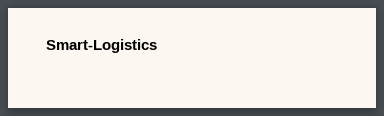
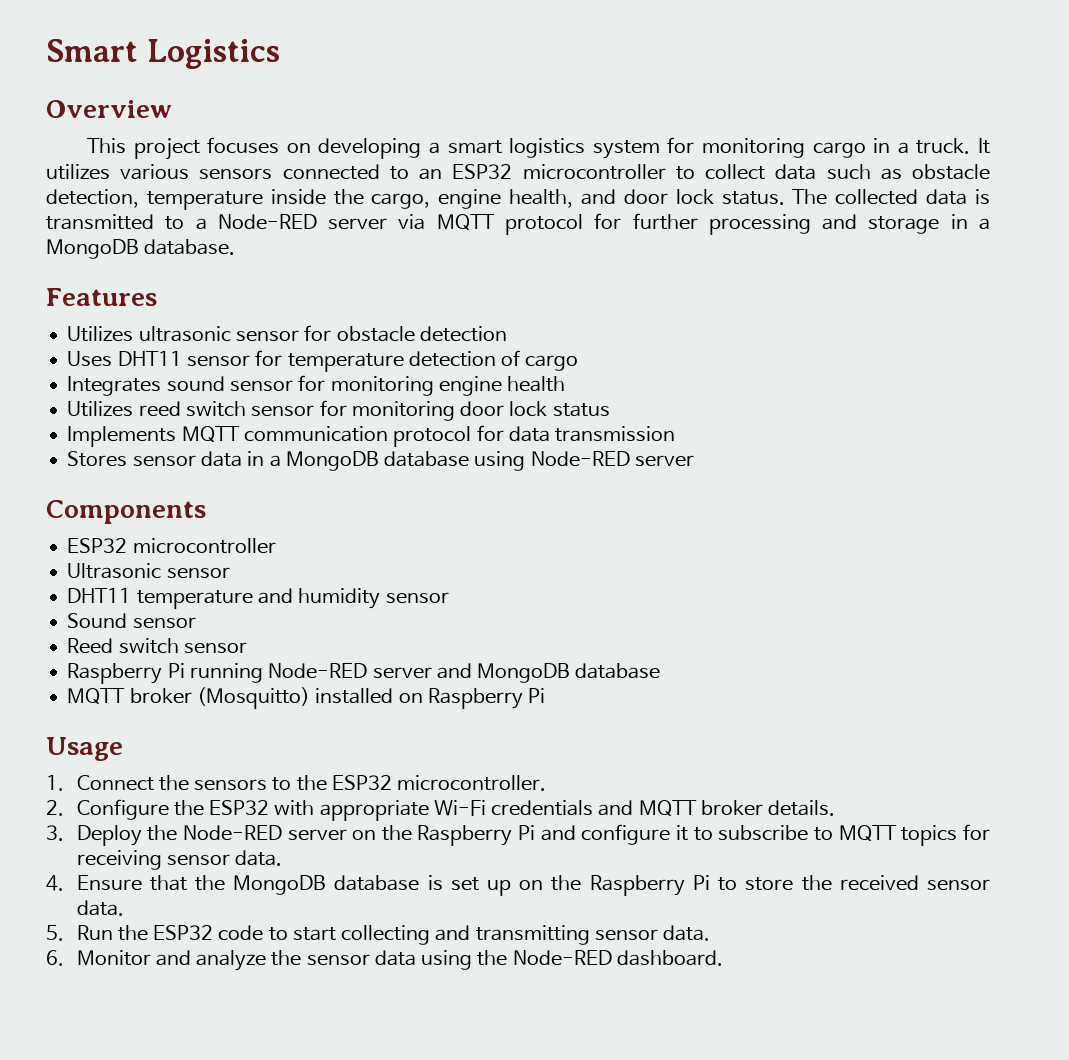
- Smart-Logistics
+ Smart Logistics
+ Overview
+ This project focuses on developing a smart logistics system for monitoring cargo in a truck. It utilizes various sensors connected to an ESP32 microcontroller to collect data such as obstacle detection, temperature inside the cargo, engine health, and door lock status. The collected data is transmitted to a Node-RED server via MQTT protocol for further processing and storage in a MongoDB database.
+ Features
+ Utilizes ultrasonic sensor for obstacle detection
+ Uses DHT11 sensor for temperature detection of cargo
+ Integrates sound sensor for monitoring engine health
+ Utilizes reed switch sensor for monitoring door lock status
+ Implements MQTT communication protocol for data transmission
+ Stores sensor data in a MongoDB database using Node-RED server
+ Components
+ ESP32 microcontroller
+ Ultrasonic sensor
+ DHT11 temperature and humidity sensor
+ Sound sensor
+ Reed switch sensor
+ Raspberry Pi running Node-RED server and MongoDB database
+ MQTT broker (Mosquitto) installed on Raspberry Pi
+ Usage
+ 1. Connect the sensors to the ESP32 microcontroller.
+ 2. Configure the ESP32 with appropriate Wi-Fi credentials and MQTT broker details.
+ 3. Deploy the Node-RED server on the Raspberry Pi and configure it to subscribe to MQTT topics for receiving sensor data.
+ 4. Ensure that the MongoDB database is set up on the Raspberry Pi to store the received sensor data.
+ 5. Run the ESP32 code to start collecting and transmitting sensor data.
+ 6. Monitor and analyze the sensor data using the Node-RED dashboard.

